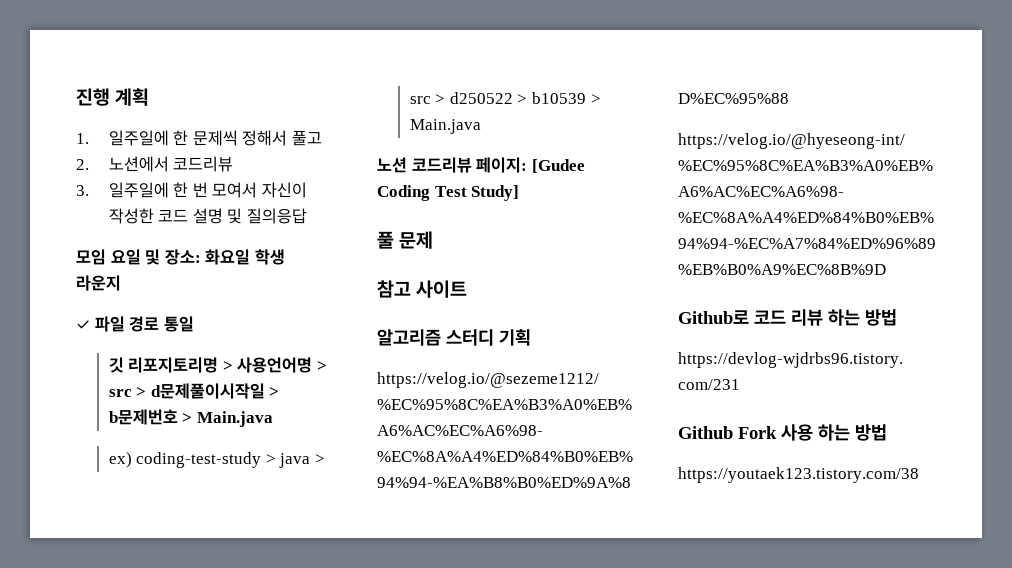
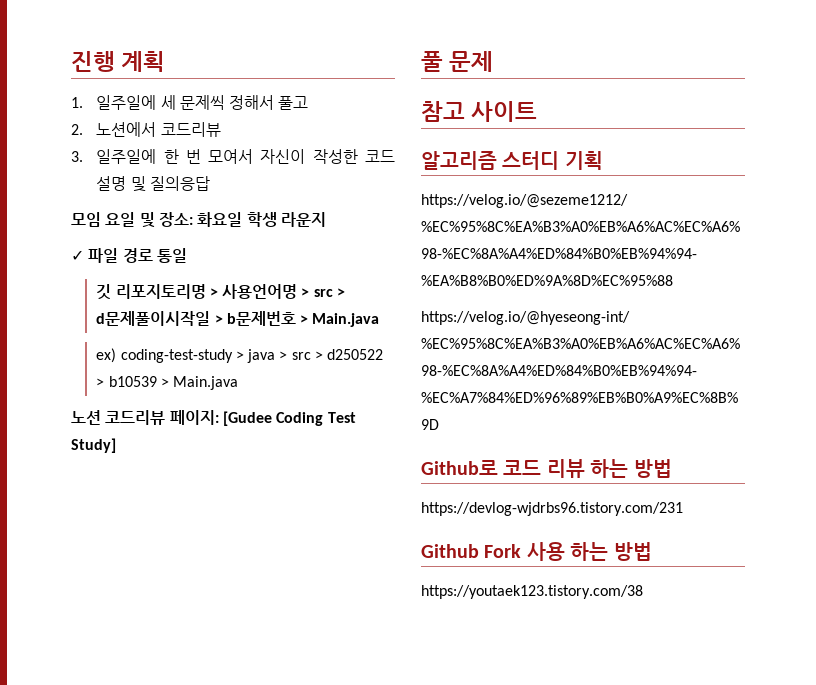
- 1. 일주일에 한 문제씩 정해서 풀고
+ 1. 일주일에 세 문제씩 정해서 풀고

